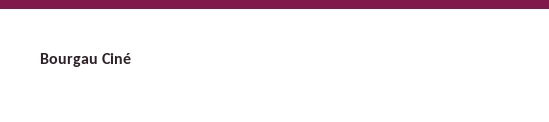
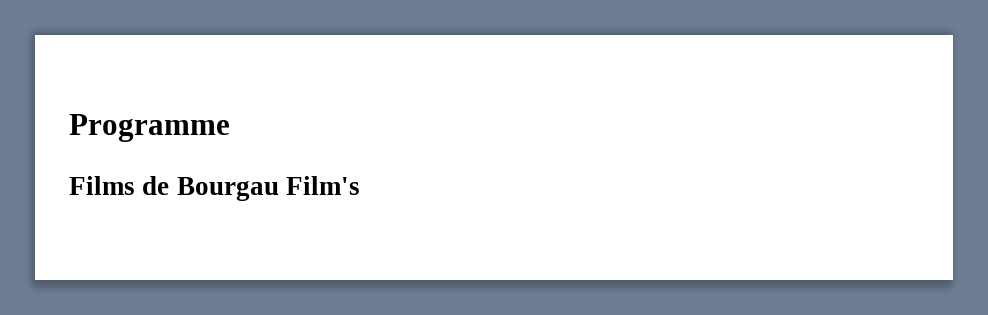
- Bourgau Ciné
+ Programme
+ Films de Bourgau Film's

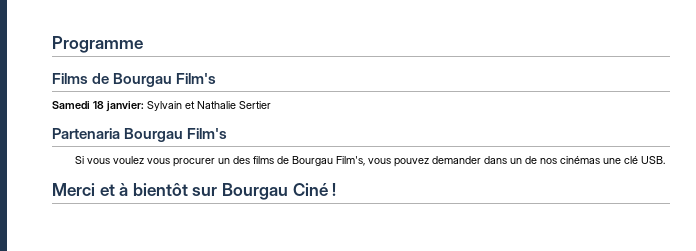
+ Samedi 18 janvier: Sylvain et Nathalie Sertier
+ Partenaria Bourgau Film's
+ Si vous voulez vous procurer un des films de Bourgau Film's, vous pouvez demander dans un de nos cinémas une clé USB.
+ Merci et à bientôt sur Bourgau Ciné !

